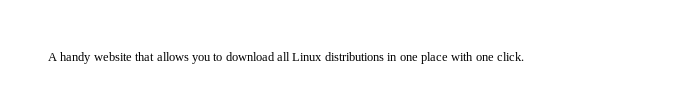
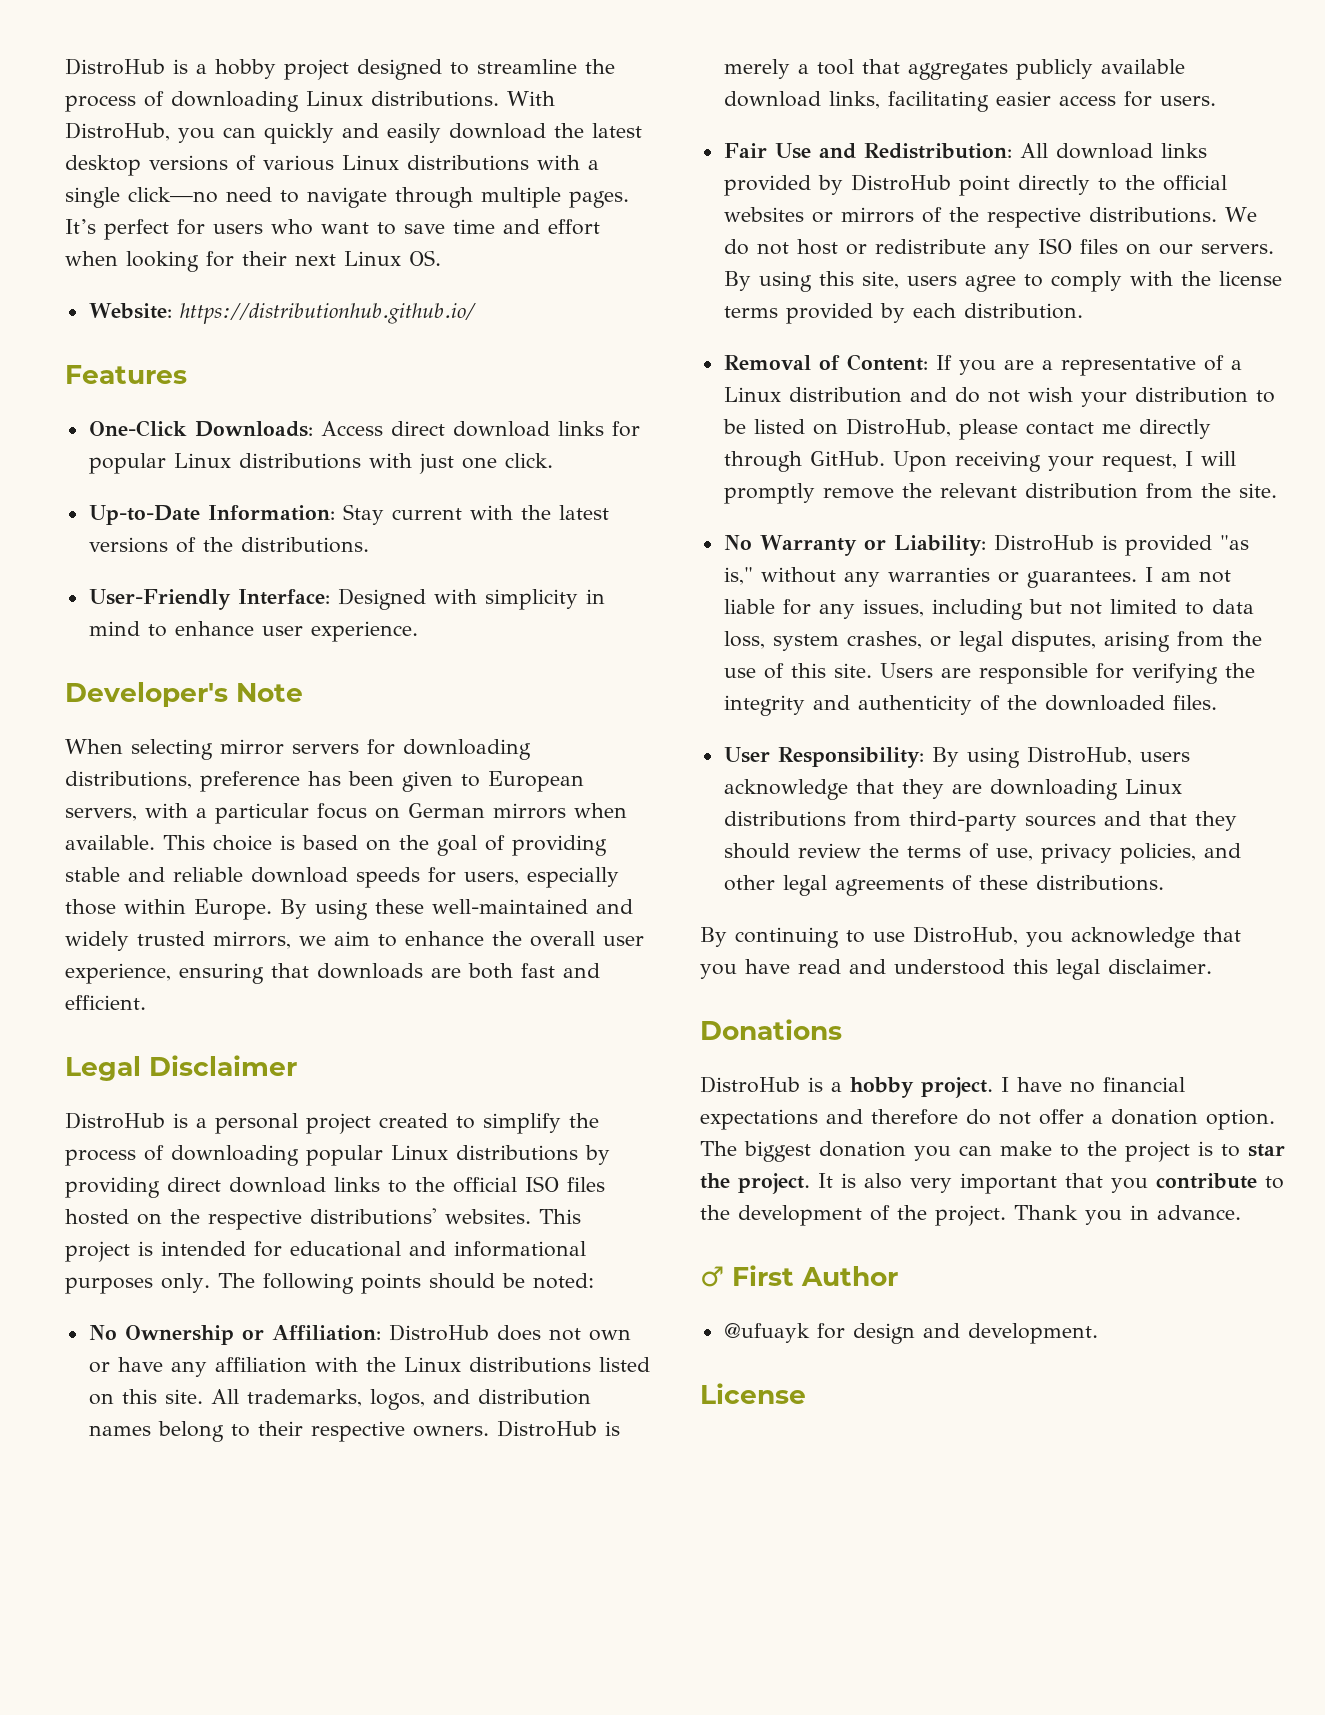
- A handy website that allows you to download all Linux distributions in one place with one click.
+ DistroHub is a hobby project designed to streamline the process of downloading Linux distributions. With DistroHub, you can quickly and easily download the latest desktop versions of various Linux distributions with a single click—no need to navigate through multiple pages. It’s perfect for users who want to save time and effort when looking for their next Linux OS.
+ Website: https://distributionhub.github.io/
+ Features
+ One-Click Downloads: Access direct download links for popular Linux distributions with just one click.
+ Up-to-Date Information: Stay current with the latest versions of the distributions.
+ User-Friendly Interface: Designed with simplicity in mind to enhance user experience.
+ Developer's Note
+ When selecting mirror servers for downloading distributions, preference has been given to European servers, with a particular focus on German mirrors when available. This choice is based on the goal of providing stable and reliable download speeds for users, especially those within Europe. By using these well-maintained and widely trusted mirrors, we aim to enhance the overall user experience, ensuring that downloads are both fast and efficient.
+ Legal Disclaimer
+ DistroHub is a personal project created to simplify the process of downloading popular Linux distributions by providing direct download links to the official ISO files hosted on the respective distributions' websites. This project is intended for educational and informational purposes only. The following points should be noted:
+ No Ownership or Affiliation: DistroHub does not own or have any affiliation with the Linux distributions listed on this site. All trademarks, logos, and distribution names belong to their respective owners. DistroHub is merely a tool that aggregates publicly available download links, facilitating easier access for users.
+ Fair Use and Redistribution: All download links provided by DistroHub point directly to the official websites or mirrors of the respective distributions. We do not host or redistribute any ISO files on our servers. By using this site, users agree to comply with the license terms provided by each distribution.
+ Removal of Content: If you are a representative of a Linux distribution and do not wish your distribution to be listed on DistroHub, please contact me directly through GitHub. Upon receiving your request, I will promptly remove the relevant distribution from the site.
+ No Warranty or Liability: DistroHub is provided "as is," without any warranties or guarantees. I am not liable for any issues, including but not limited to data loss, system crashes, or legal disputes, arising from the use of this site. Users are responsible for verifying the integrity and authenticity of the downloaded files.
+ User Responsibility: By using DistroHub, users acknowledge that they are downloading Linux distributions from third-party sources and that they should review the terms of use, privacy policies, and other legal agreements of these distributions.
+ By continuing to use DistroHub, you acknowledge that you have read and understood this legal disclaimer.
+ Donations
+ DistroHub is a hobby project. I have no financial expectations and therefore do not offer a donation option. The biggest donation you can make to the project is to star the project. It is also very important that you contribute to the development of the project. Thank you in advance.
+ ♂ First Author
+ @ufuayk for design and development.
+ License

